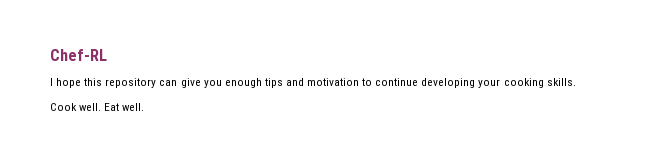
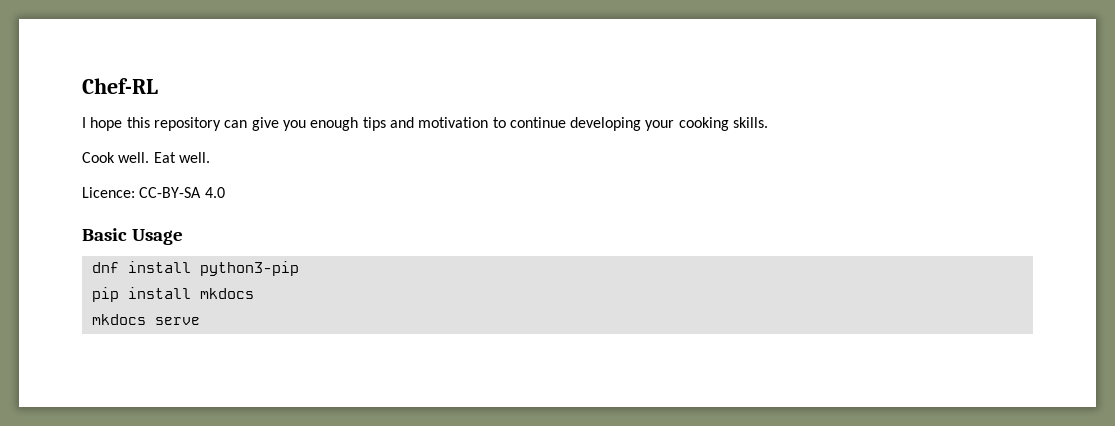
+ Licence: CC-BY-SA 4.0
+ Basic Usage
+ dnf install python3-pip
+ pip install mkdocs
+ mkdocs serve

